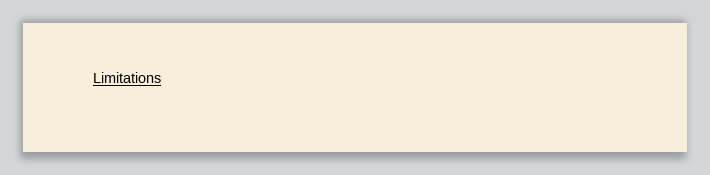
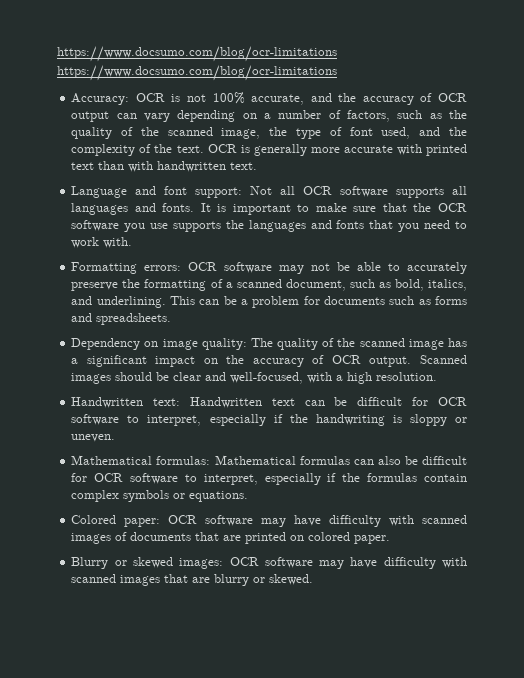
- Limitations
+ https://www.docsumo.com/blog/ocr-limitations https://www.docsumo.com/blog/ocr-limitations
+ Accuracy: OCR is not 100% accurate, and the accuracy of OCR output can vary depending on a number of factors, such as the quality of the scanned image, the type of font used, and the complexity of the text. OCR is generally more accurate with printed text than with handwritten text.
+ Language and font support: Not all OCR software supports all languages and fonts. It is important to make sure that the OCR software you use supports the languages and fonts that you need to work with.
+ Formatting errors: OCR software may not be able to accurately preserve the formatting of a scanned document, such as bold, italics, and underlining. This can be a problem for documents such as forms and spreadsheets.
+ Dependency on image quality: The quality of the scanned image has a significant impact on the accuracy of OCR output. Scanned images should be clear and well-focused, with a high resolution.
+ Handwritten text: Handwritten text can be difficult for OCR software to interpret, especially if the handwriting is sloppy or uneven.
+ Mathematical formulas: Mathematical formulas can also be difficult for OCR software to interpret, especially if the formulas contain complex symbols or equations.
+ Colored paper: OCR software may have difficulty with scanned images of documents that are printed on colored paper.
+ Blurry or skewed images: OCR software may have difficulty with scanned images that are blurry or skewed.

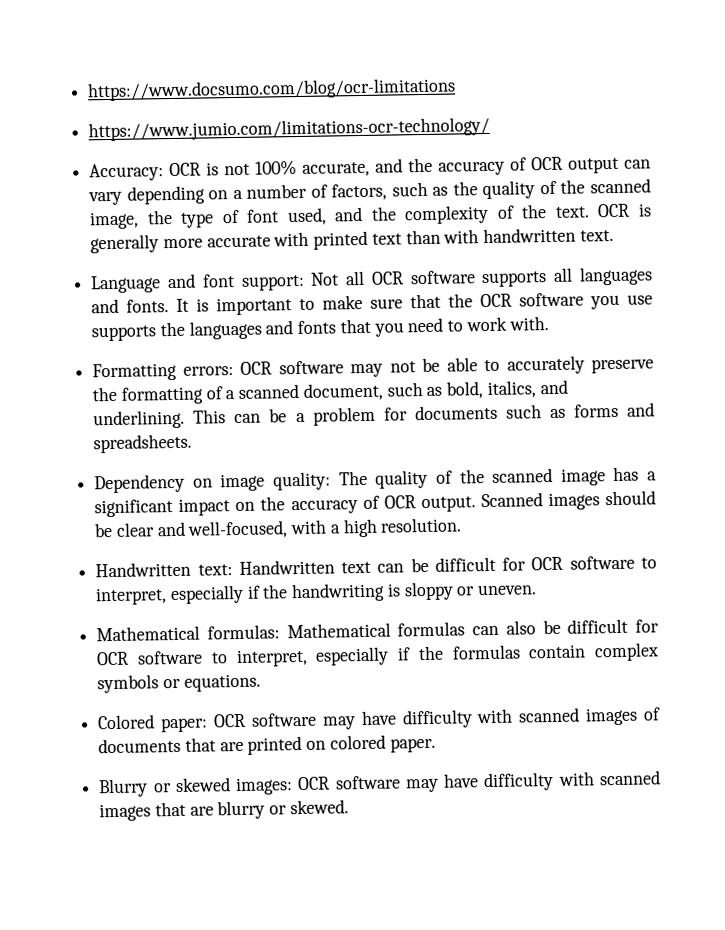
- https://www.docsumo.com/blog/ocr-limitations https://www.docsumo.com/blog/ocr-limitations
+ https://www.docsumo.com/blog/ocr-limitations
+ https://www.jumio.com/limitations-ocr-technology/

